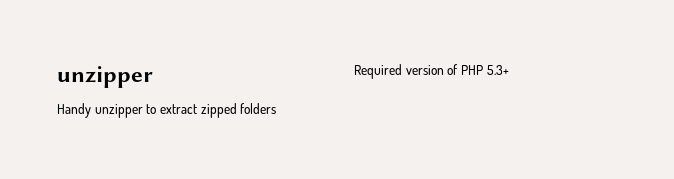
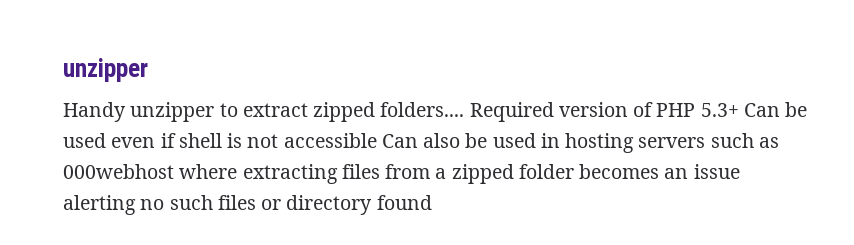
- Handy unzipper to extract zipped folders Required version of PHP 5.3+
+ Handy unzipper to extract zipped folders.... Required version of PHP 5.3+ Can be used even if shell is not accessible Can also be used in hosting servers such as 000webhost where extracting files from a zipped folder becomes an issue alerting no such files or directory found

